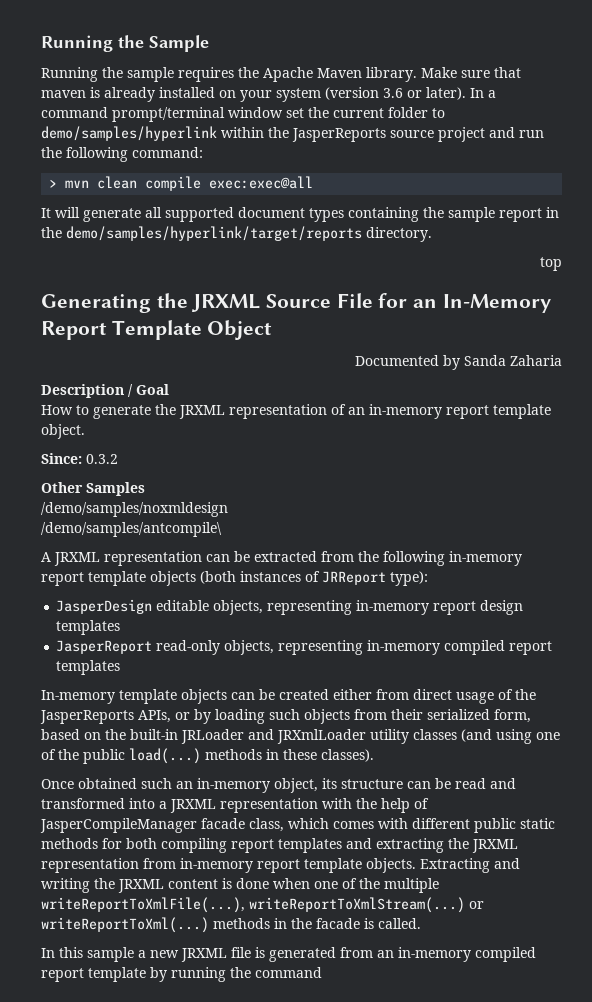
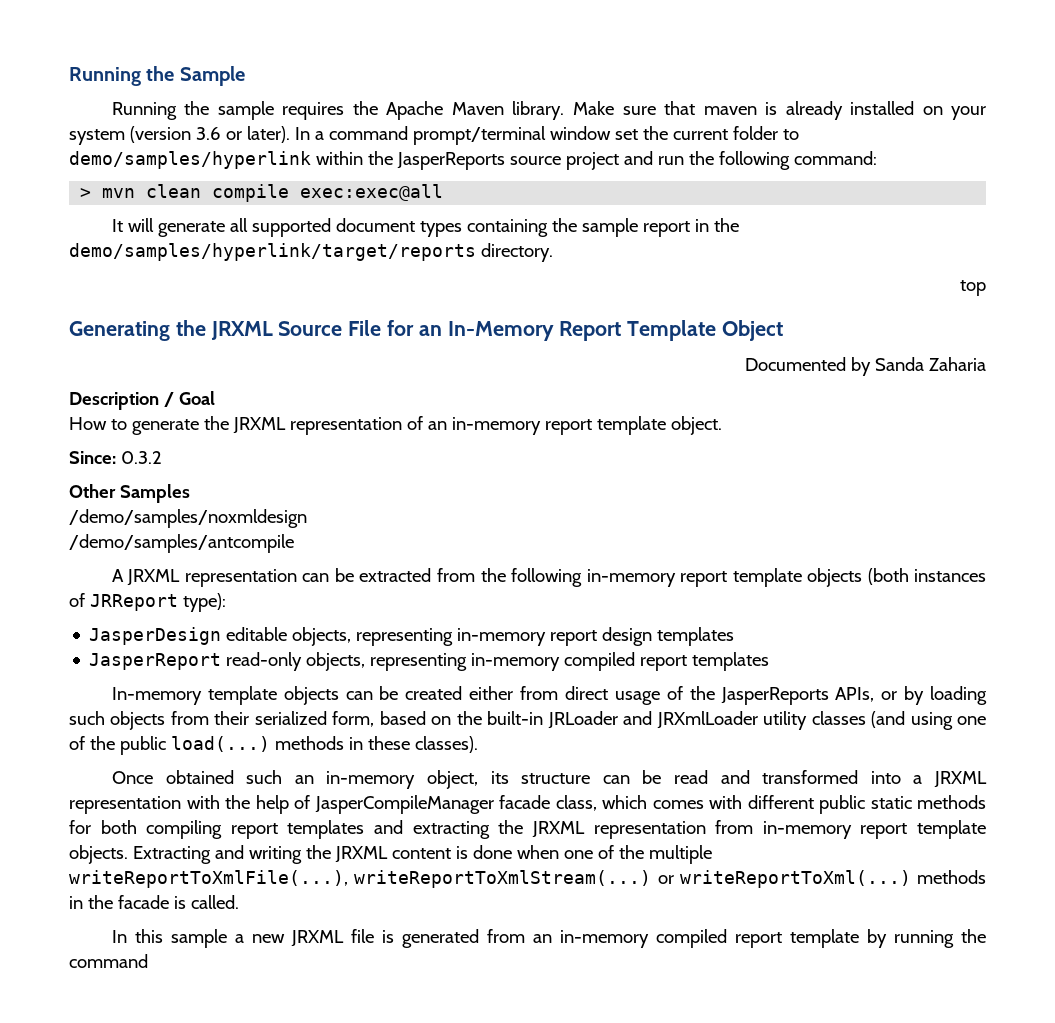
- /demo/samples/antcompile\
+ /demo/samples/antcompile

